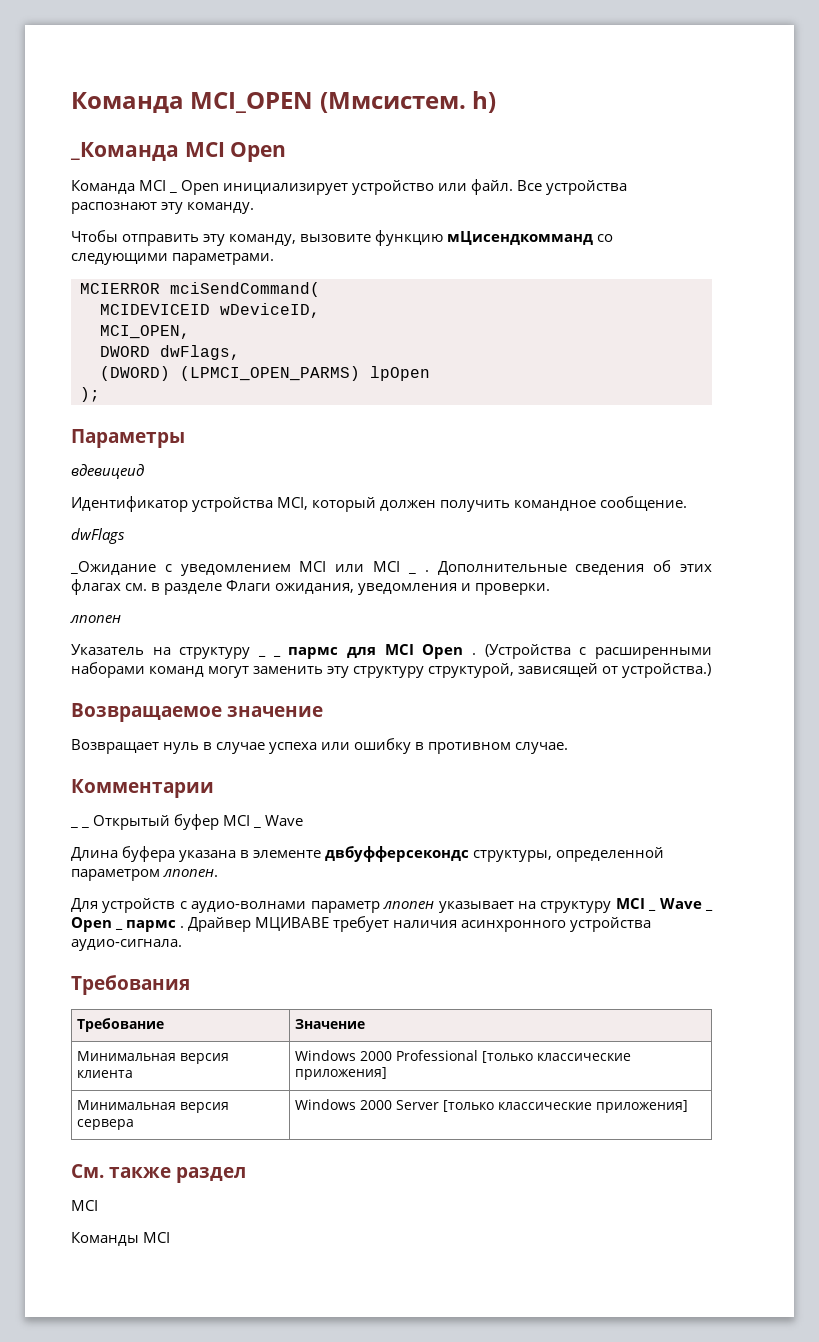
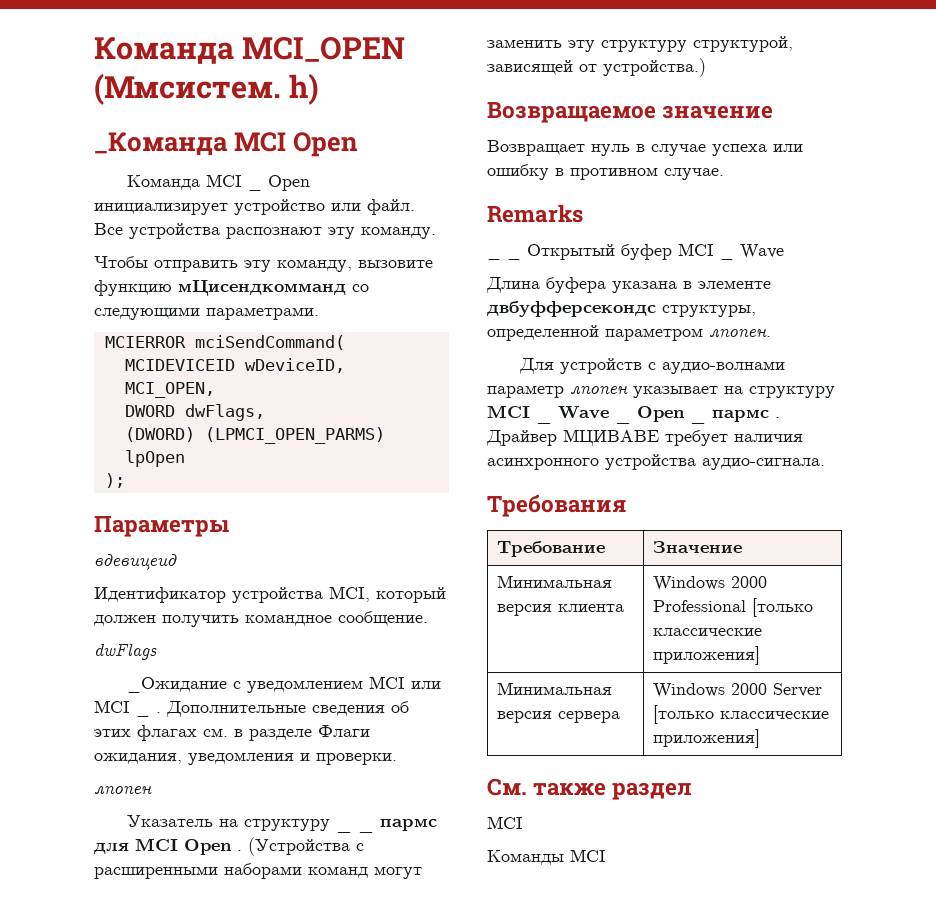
- Комментарии
+ Remarks

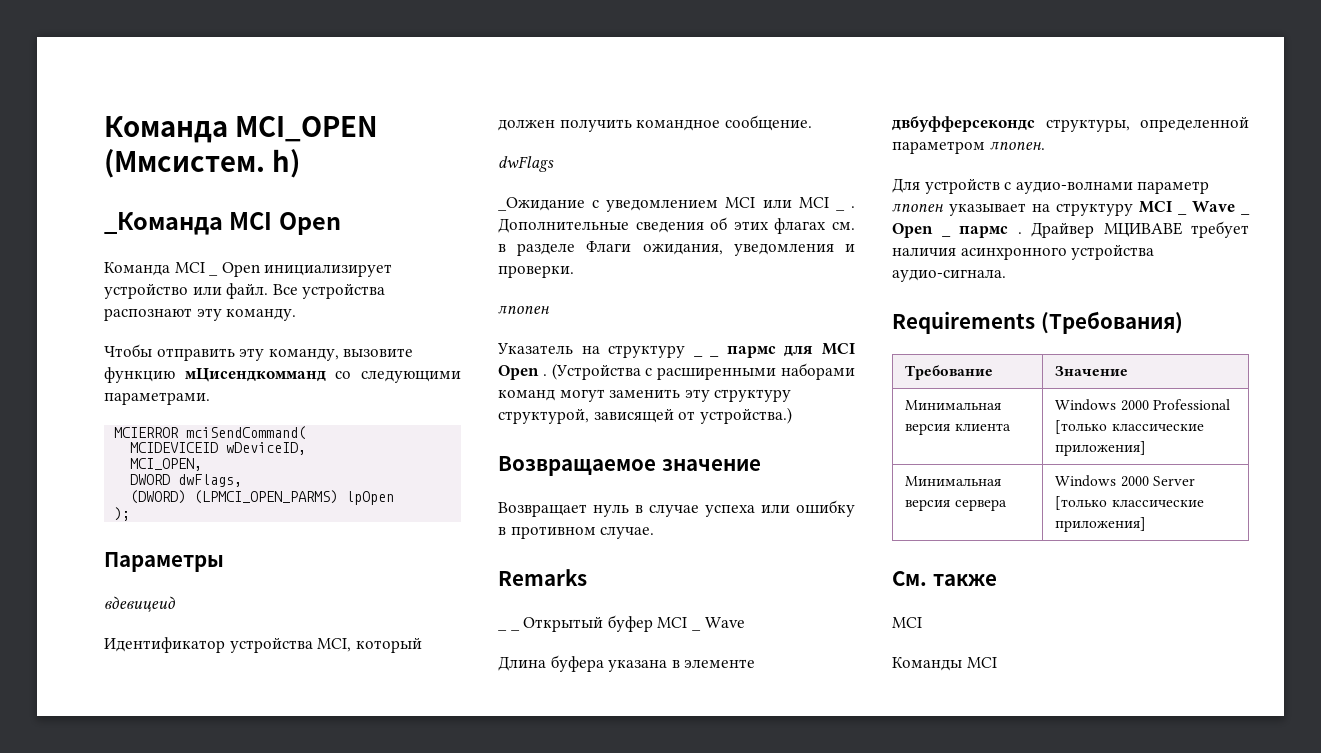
- Требования
+ Requirements (Требования)
- См. также раздел
+ См. также

